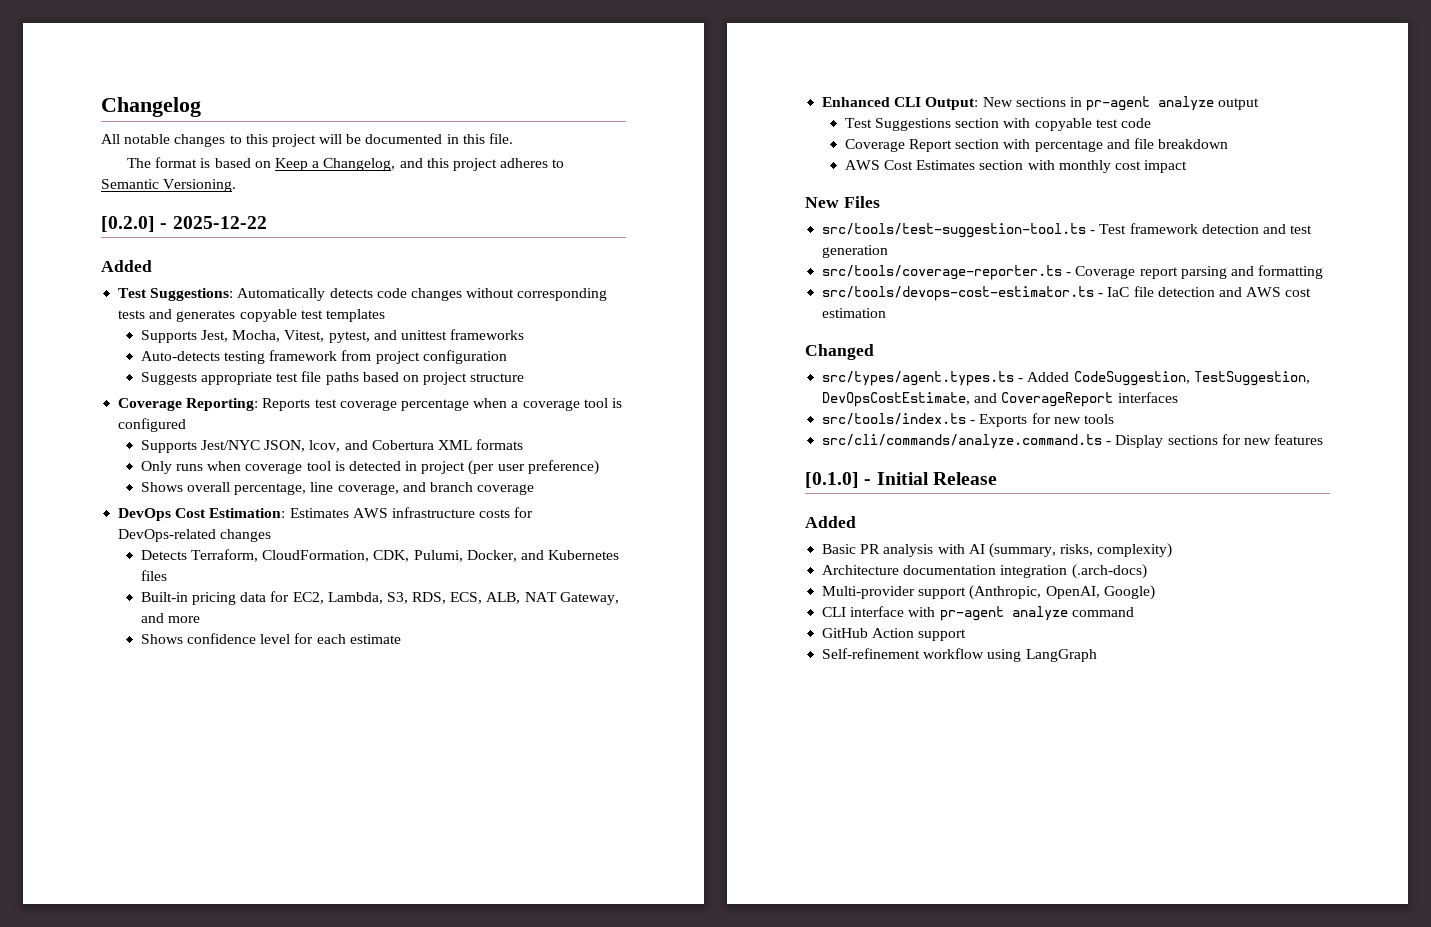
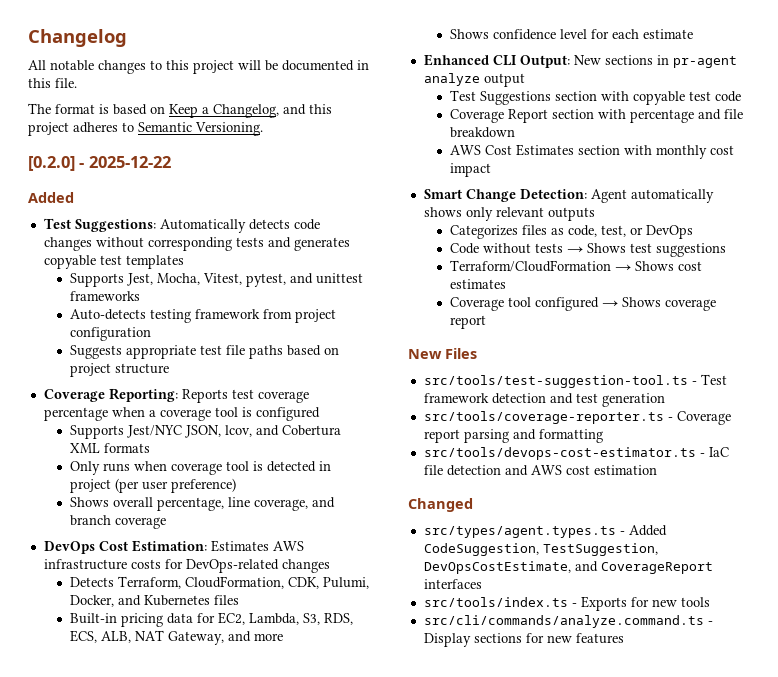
+ Smart Change Detection: Agent automatically shows only relevant outputs
+ Categorizes files as code, test, or DevOps
+ Code without tests → Shows test suggestions
+ Terraform/CloudFormation → Shows cost estimates
+ Coverage tool configured → Shows coverage report
- [0.1.0] - Initial Release
- Added
- Basic PR analysis with AI (summary, risks, complexity)
- Architecture documentation integration (.arch-docs)
- Multi-provider support (Anthropic, OpenAI, Google)
- CLI interface with pr-agent analyze command
- GitHub Action support
- Self-refinement workflow using LangGraph

